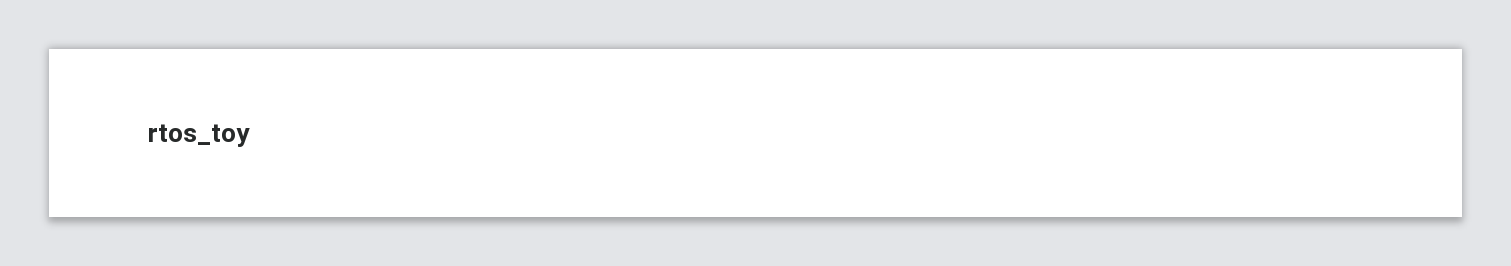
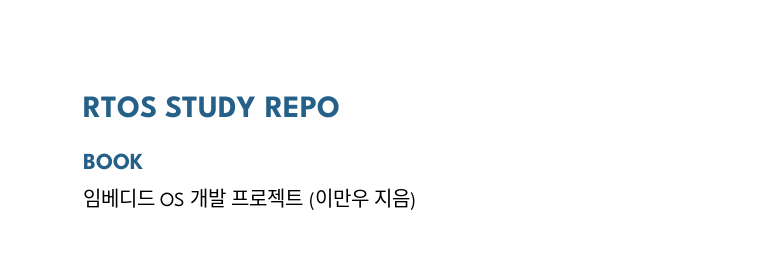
- rtos_toy
+ RTOS STUDY REPO
+ BOOK
+ 임베디드 OS 개발 프로젝트 (이만우 지음)

